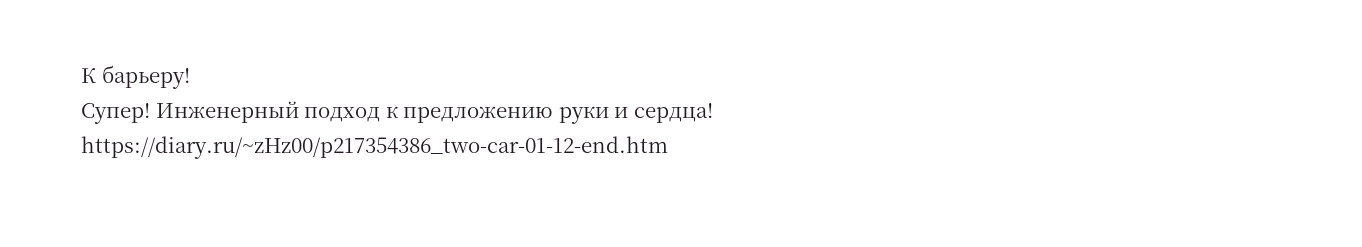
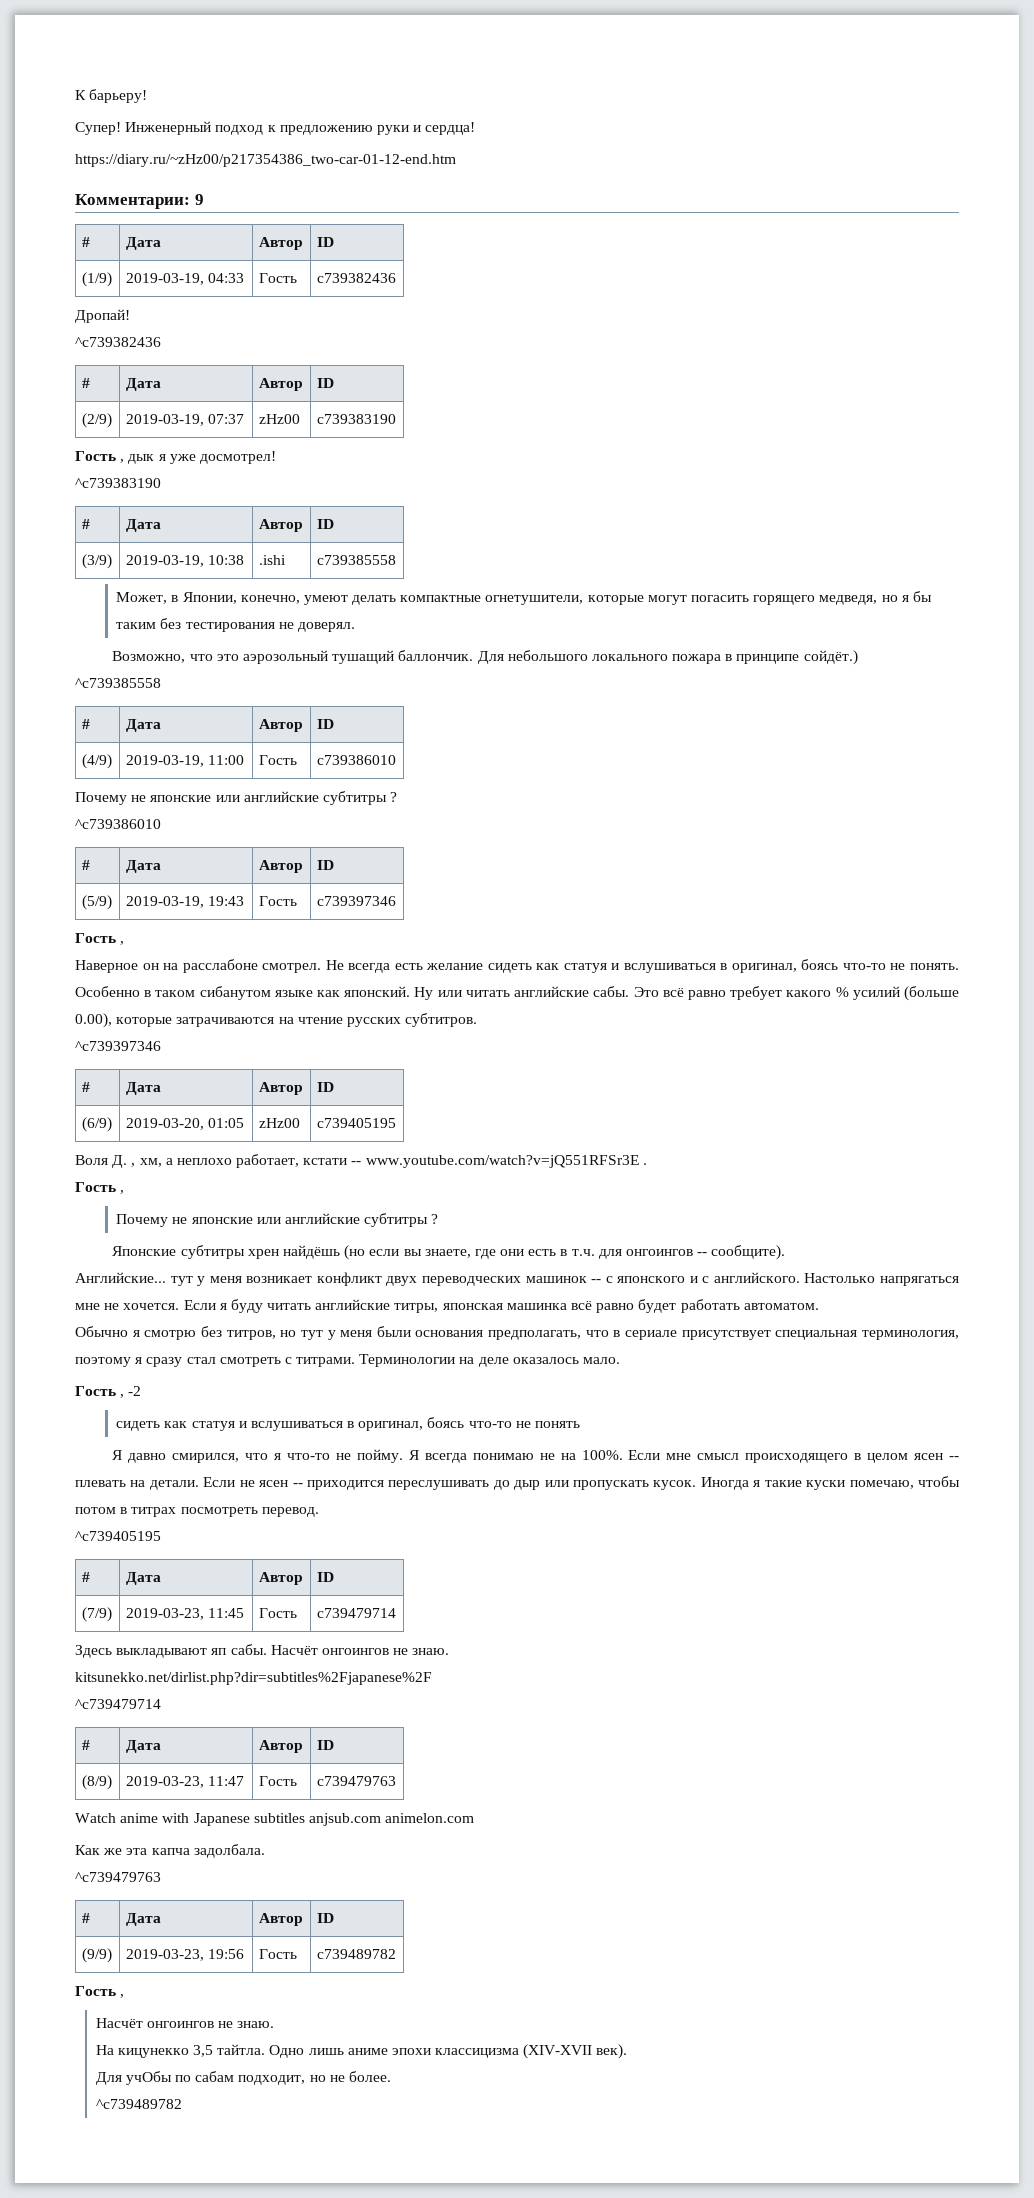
+ Комментарии: 9
+ # | Дата | Автор | ID
+ (1/9) | 2019-03-19, 04:33 | Гость | c739382436
+ Дропай!
+ ^c739382436
+ # | Дата | Автор | ID
+ (2/9) | 2019-03-19, 07:37 | zHz00 | c739383190
+ Гость , дык я уже досмотрел!
+ ^c739383190
+ # | Дата | Автор | ID
+ (3/9) | 2019-03-19, 10:38 | .ishi | c739385558
+ Может, в Японии, конечно, умеют делать компактные огнетушители, которые могут погасить горящего медведя, но я бы таким без тестирования не доверял.
+ Возможно, что это аэрозольный тушащий баллончик. Для небольшого локального пожара в принципе сойдёт.)
+ ^c739385558
+ # | Дата | Автор | ID
+ (4/9) | 2019-03-19, 11:00 | Гость | c739386010
+ Почему не японские или английские субтитры ?
+ ^c739386010
+ # | Дата | Автор | ID
+ (5/9) | 2019-03-19, 19:43 | Гость | c739397346
+ Гость ,
+ Наверное он на расслабоне смотрел. Не всегда есть желание сидеть как статуя и вслушиваться в оригинал, боясь что-то не понять. Особенно в таком сибанутом языке как японский. Ну или читать английские сабы. Это всё равно требует какого % усилий (больше 0.00), которые затрачиваются на чтение русских субтитров.
+ ^c739397346
+ # | Дата | Автор | ID
+ (6/9) | 2019-03-20, 01:05 | zHz00 | c739405195
+ Воля Д. , хм, а неплохо работает, кстати -- www.youtube.com/watch?v=jQ551RFSr3E .
+ Гость ,
+ Почему не японские или английские субтитры ?
+ Японские субтитры хрен найдёшь (но если вы знаете, где они есть в т.ч. для онгоингов -- сообщите).
+ Английские... тут у меня возникает конфликт двух переводческих машинок -- с японского и с английского. Настолько напрягаться мне не хочется. Если я буду читать английские титры, японская машинка всё равно будет работать автоматом.
+ Обычно я смотрю без титров, но тут у меня были основания предполагать, что в сериале присутствует специальная терминология, поэтому я сразу стал смотреть с титрами. Терминологии на деле оказалось мало.
+ Гость , -2
+ сидеть как статуя и вслушиваться в оригинал, боясь что-то не понять
+ Я давно смирился, что я что-то не пойму. Я всегда понимаю не на 100%. Если мне смысл происходящего в целом ясен -- плевать на детали. Если не ясен -- приходится переслушивать до дыр или пропускать кусок. Иногда я такие куски помечаю, чтобы потом в титрах посмотреть перевод.
+ ^c739405195
+ # | Дата | Автор | ID
+ (7/9) | 2019-03-23, 11:45 | Гость | c739479714
+ Здесь выкладывают яп сабы. Насчёт онгоингов не знаю.
+ kitsunekko.net/dirlist.php?dir=subtitles%2Fjapanese%2F
+ ^c739479714
+ # | Дата | Автор | ID
+ (8/9) | 2019-03-23, 11:47 | Гость | c739479763
+ Watch anime with Japanese subtitles anjsub.com animelon.com
+ Как же эта капча задолбала.
+ ^c739479763
+ # | Дата | Автор | ID
+ (9/9) | 2019-03-23, 19:56 | Гость | c739489782
+ Гость ,
+ Насчёт онгоингов не знаю.
+ На кицунекко 3,5 тайтла. Одно лишь аниме эпохи классицизма (XIV-XVII век).
+ Для учОбы по сабам подходит, но не более.
+ ^c739489782

